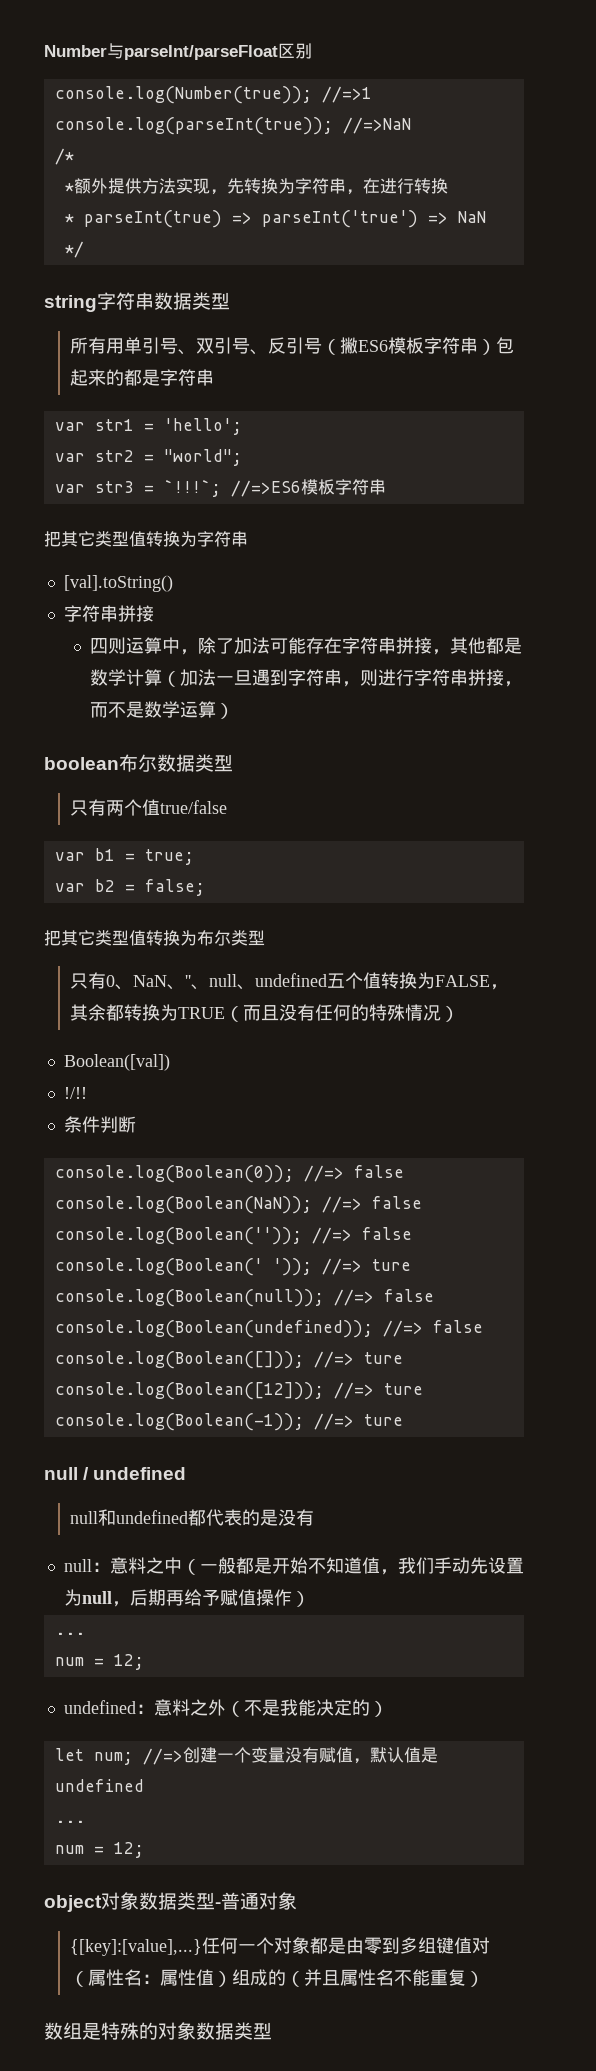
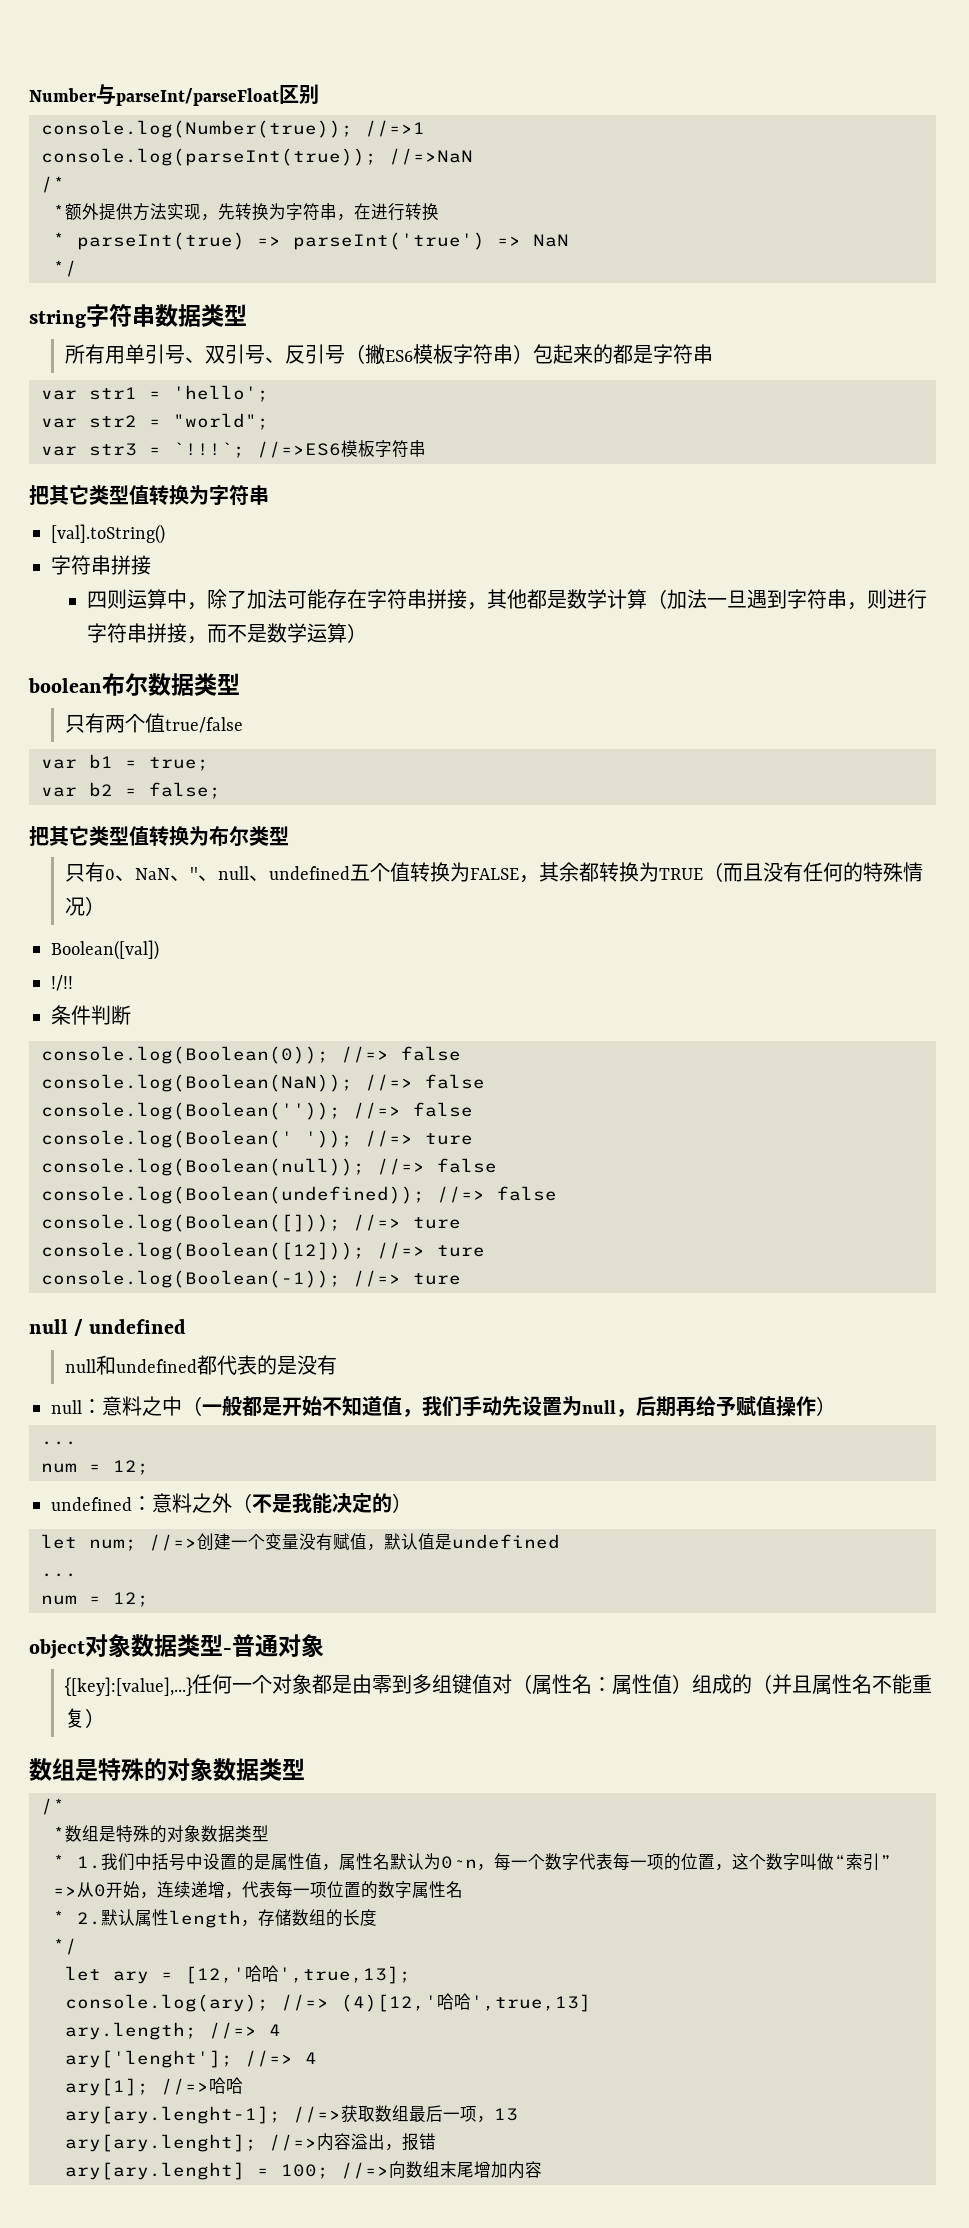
  {[key]:[value],...}任何一个对象都是由零到多组键值对（属性名：属性值）组成的（并且属性名不能重复）
  数组是特殊的对象数据类型
+ /*
+ *数组是特殊的对象数据类型
+ * 1.我们中括号中设置的是属性值，属性名默认为0~n，每一个数字代表每一项的位置，这个数字叫做“索引” =>从0开始，连续递增，代表每一项位置的数字属性名
+ * 2.默认属性length，存储数组的长度
+ */
+ let ary = [12,'哈哈',true,13];
+ console.log(ary); //=> (4)[12,'哈哈',true,13]
+ ary.length; //=> 4
+ ary['lenght']; //=> 4
+ ary[1]; //=>哈哈
+ ary[ary.lenght-1]; //=>获取数组最后一项，13
+ ary[ary.lenght]; //=>内容溢出，报错
+ ary[ary.lenght] = 100; //=>向数组末尾增加内容

